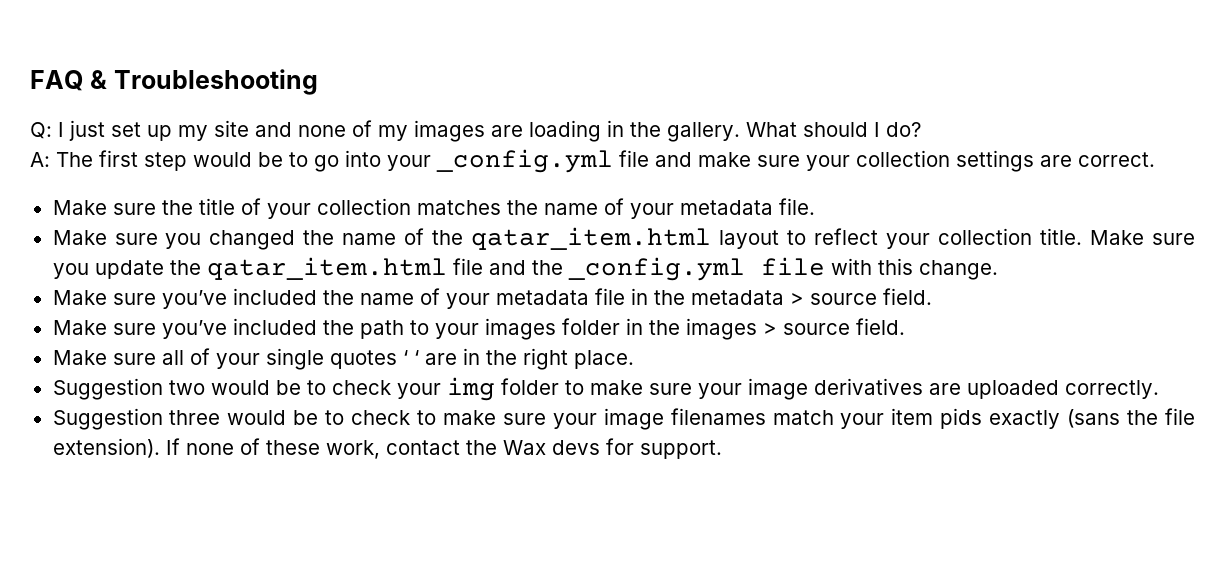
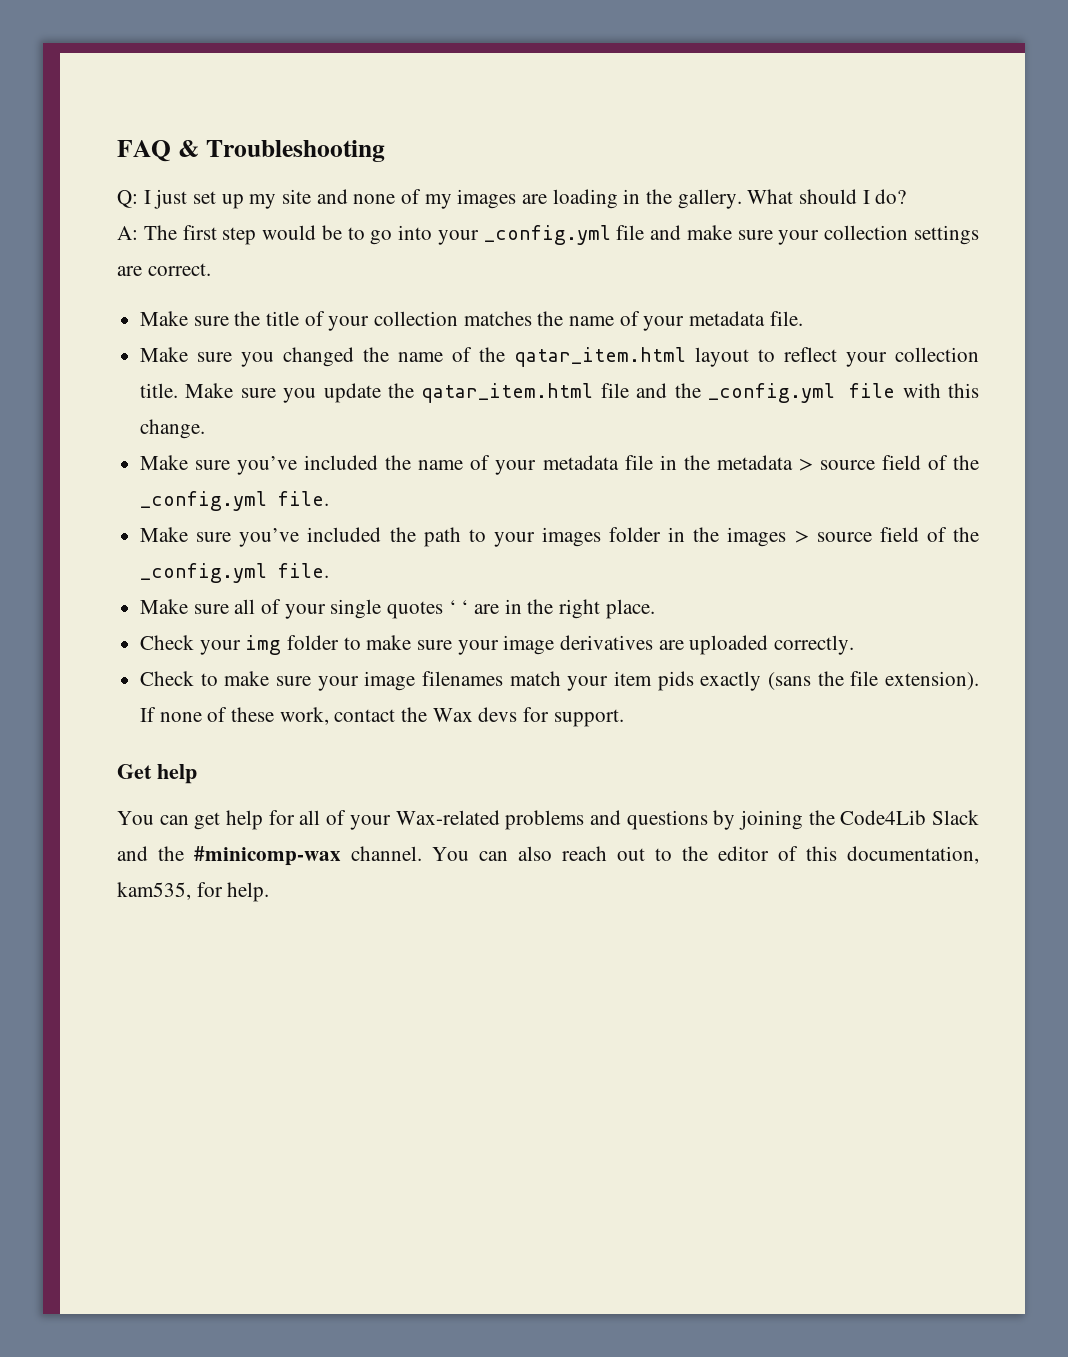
- Make sure you’ve included the name of your metadata file in the metadata > source field.
+ Make sure you’ve included the name of your metadata file in the metadata > source field of the _config.yml file.
- Make sure you’ve included the path to your images folder in the images > source field.
+ Make sure you’ve included the path to your images folder in the images > source field of the _config.yml file.
- Suggestion two would be to check your img folder to make sure your image derivatives are uploaded correctly.
+ Check your img folder to make sure your image derivatives are uploaded correctly.
- Suggestion three would be to check to make sure your image filenames match your item pids exactly (sans the file extension).
+ Check to make sure your image filenames match your item pids exactly (sans the file extension).
+ Get help
+ You can get help for all of your Wax-related problems and questions by joining the Code4Lib Slack and the #minicomp-wax channel. You can also reach out to the editor of this documentation, kam535, for help.

